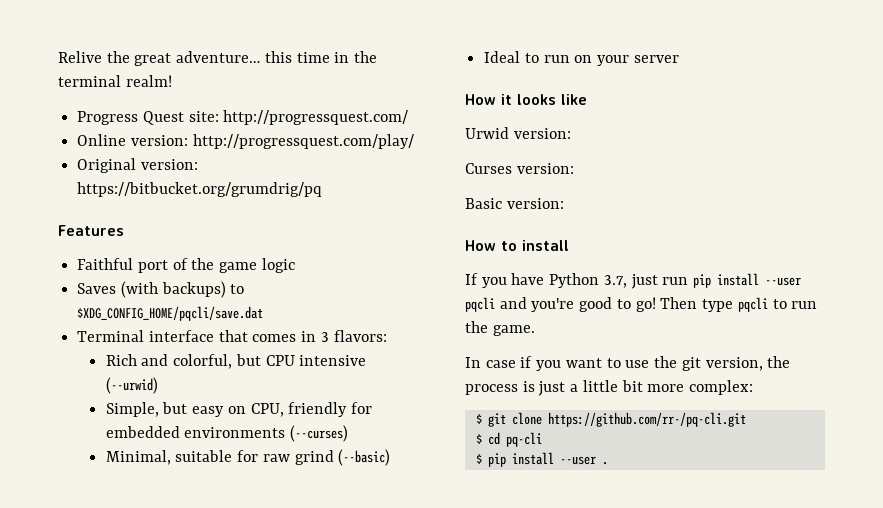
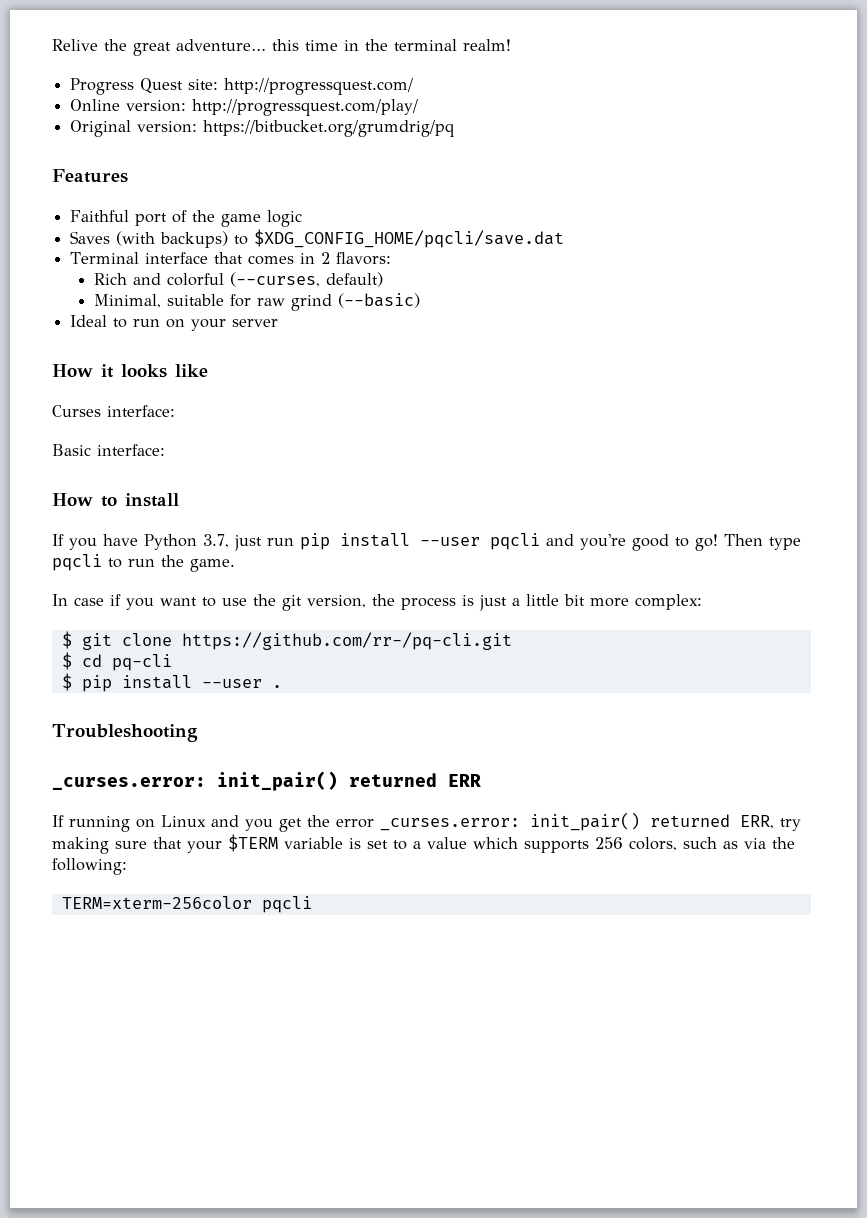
- Terminal interface that comes in 3 flavors:
+ Terminal interface that comes in 2 flavors:
- Rich and colorful, but CPU intensive (--urwid)
- Simple, but easy on CPU, friendly for embedded environments (--curses)
+ Rich and colorful (--curses, default)
- Urwid version:
- Curses version:
+ Curses interface:
- Basic version:
+ Basic interface:
+ Troubleshooting
+ _curses.error: init_pair() returned ERR
+ If running on Linux and you get the error _curses.error: init_pair() returned ERR, try making sure that your $TERM variable is set to a value which supports 256 colors, such as via the following:
+ TERM=xterm-256color pqcli

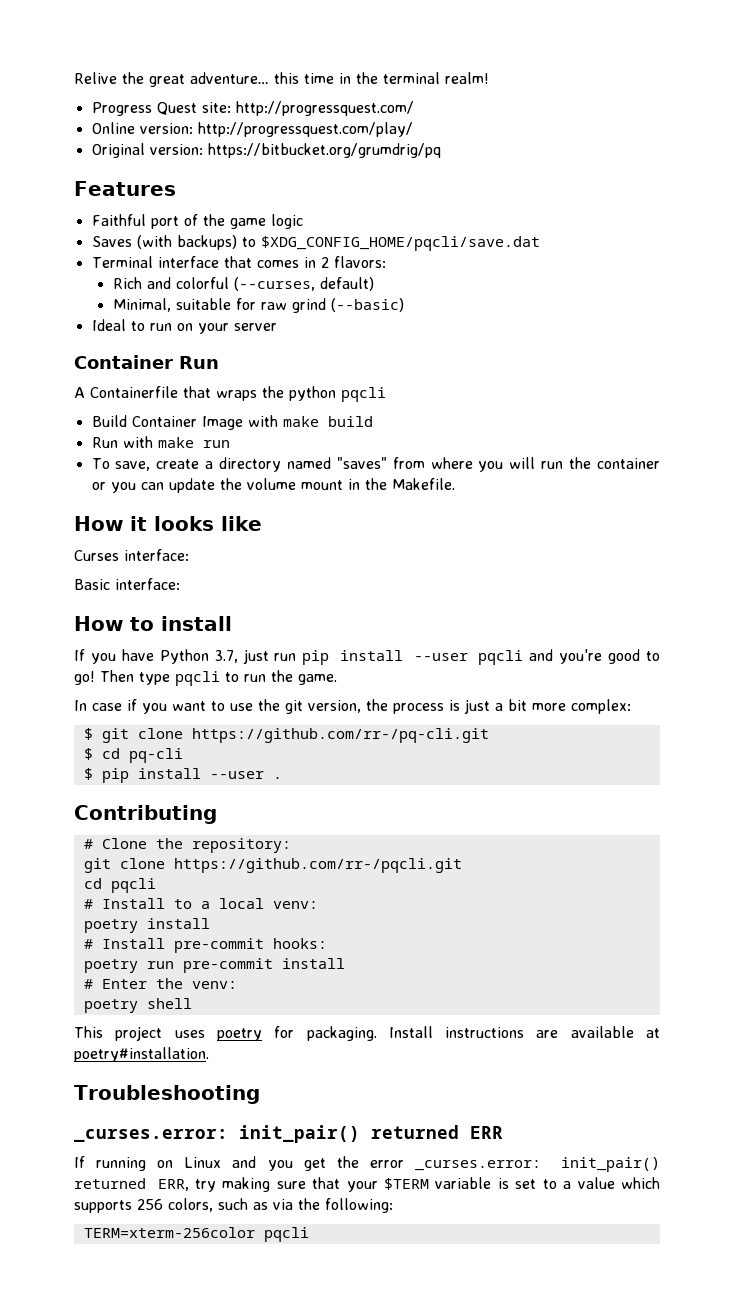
+ Container Run
+ A Containerfile that wraps the python pqcli
+ Build Container Image with make build
+ Run with make run
+ To save, create a directory named "saves" from where you will run the container or you can update the volume mount in the Makefile.
- In case if you want to use the git version, the process is just a little bit more complex:
+ In case if you want to use the git version, the process is just a bit more complex:
+ Contributing
+ # Clone the repository:
+ git clone https://github.com/rr-/pqcli.git
+ cd pqcli
+ # Install to a local venv:
+ poetry install
+ # Install pre-commit hooks:
+ poetry run pre-commit install
+ # Enter the venv:
+ poetry shell
+ This project uses poetry for packaging. Install instructions are available at poetry#installation.

